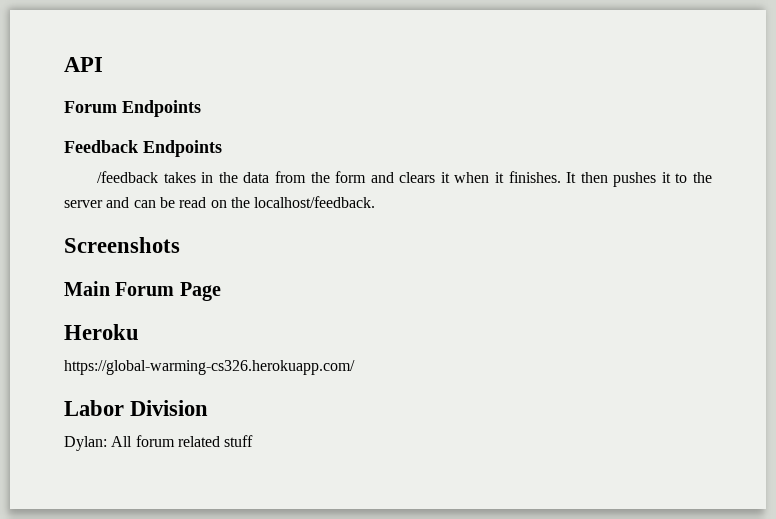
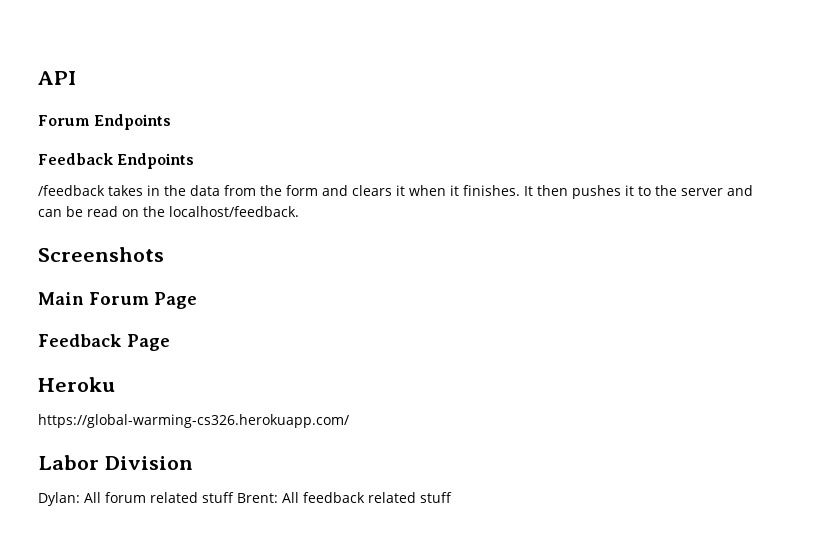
+ Feedback Page
- Dylan: All forum related stuff
+ Dylan: All forum related stuff Brent: All feedback related stuff

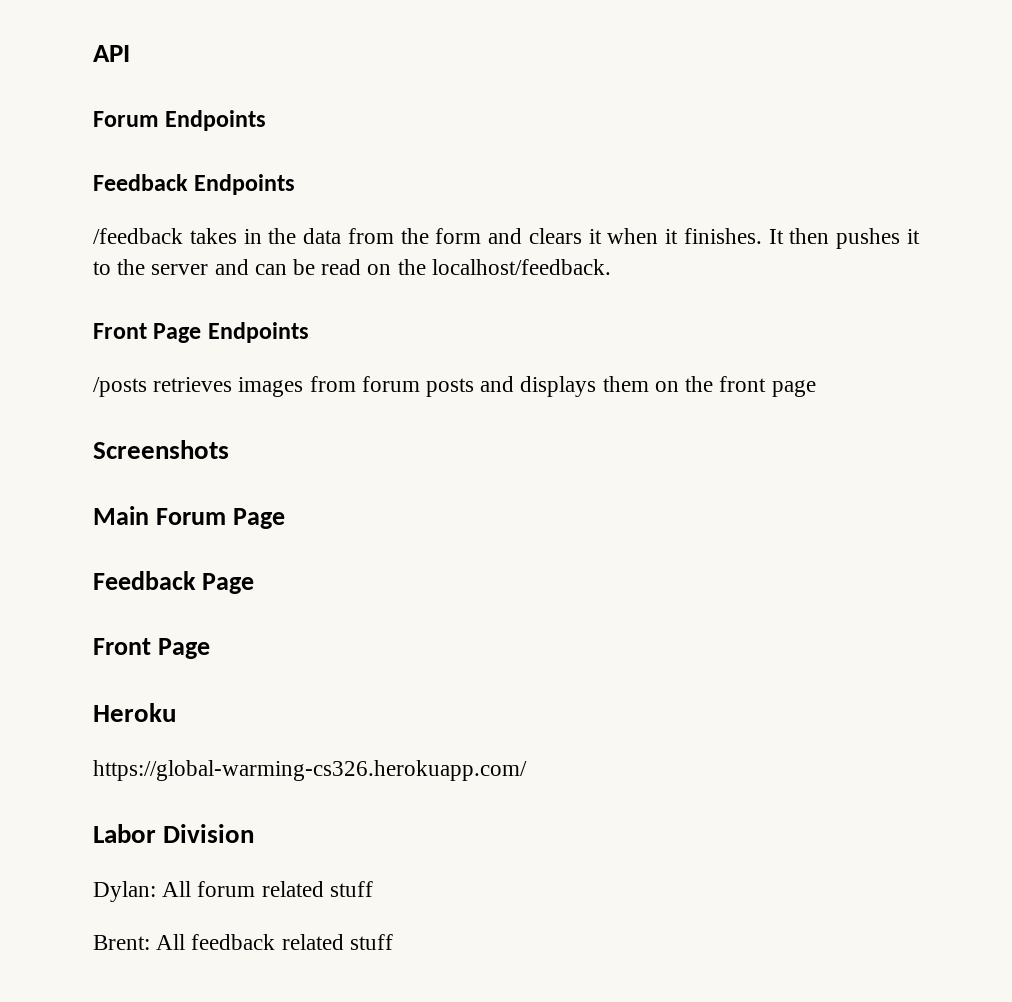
+ Front Page Endpoints
+ /posts retrieves images from forum posts and displays them on the front page
  Feedback Page
+ Front Page
- Dylan: All forum related stuff Brent: All feedback related stuff
+ Dylan: All forum related stuff
+ Brent: All feedback related stuff

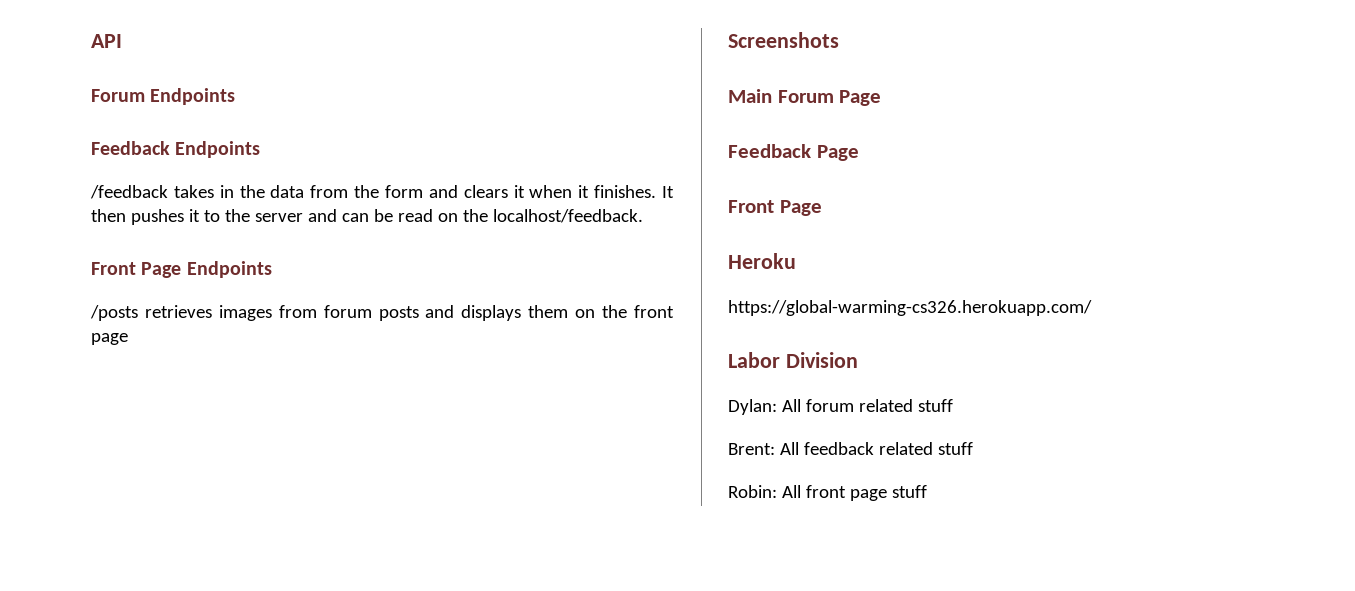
+ Robin: All front page stuff

